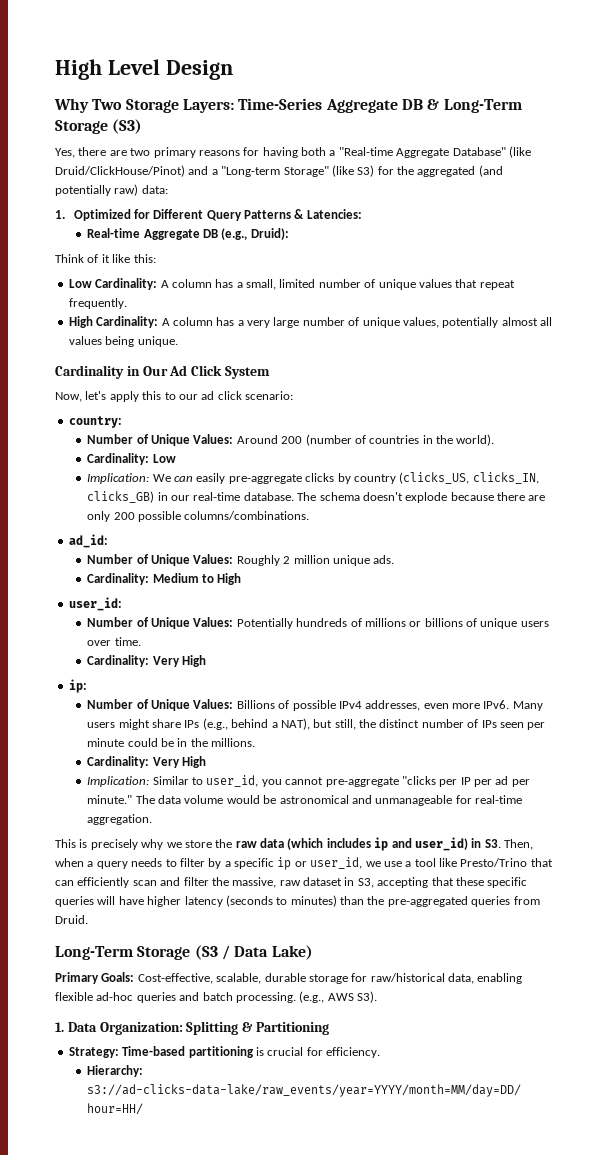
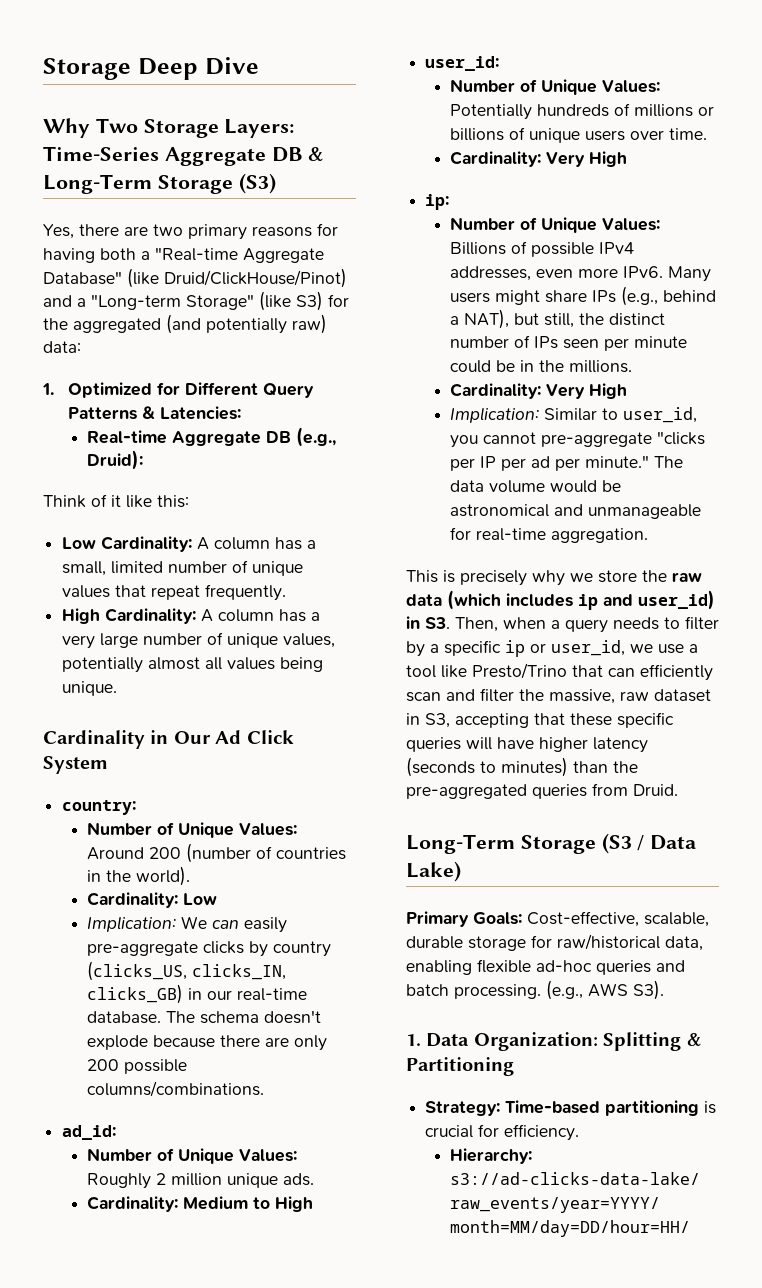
- High Level Design
+ Storage Deep Dive
- Now, let's apply this to our ad click scenario:

